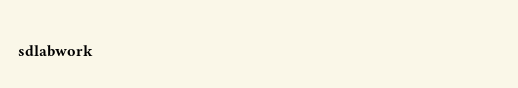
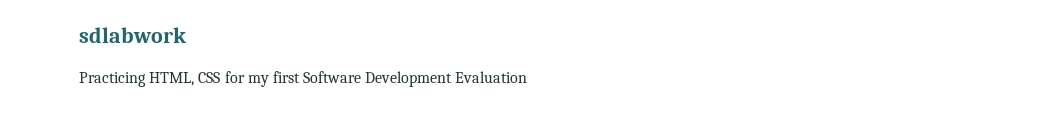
+ Practicing HTML, CSS for my first Software Development Evaluation

